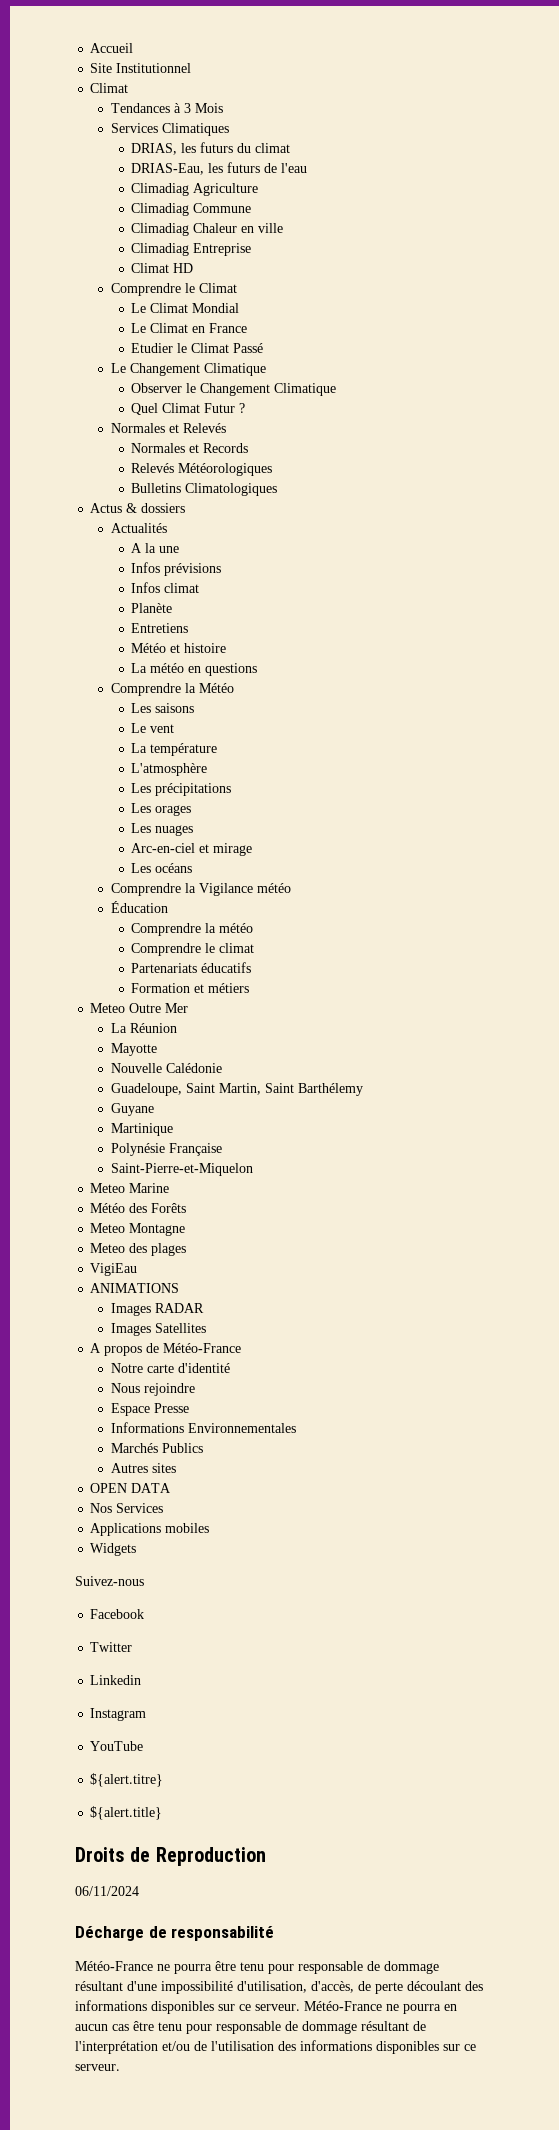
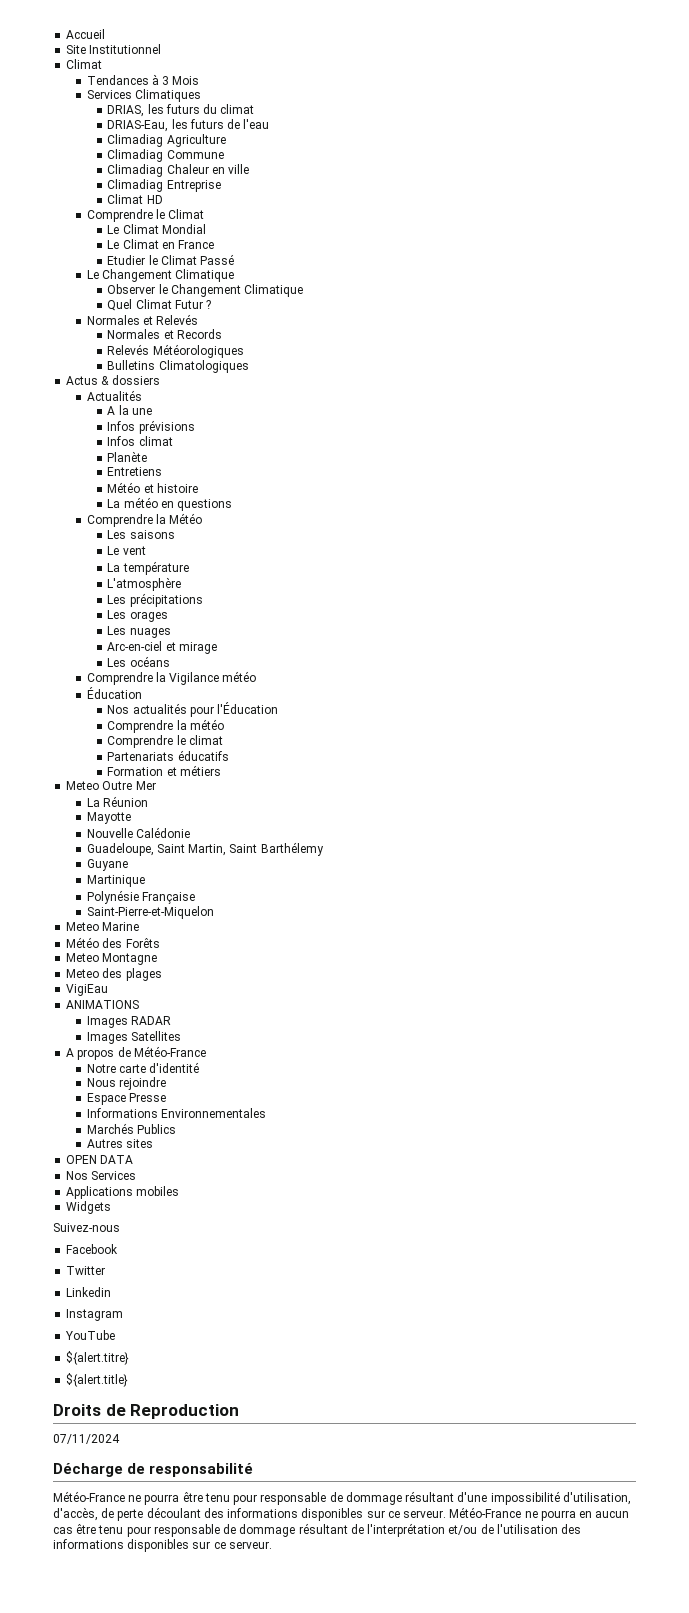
+ Nos actualités pour l'Éducation
- 06/11/2024
+ 07/11/2024

